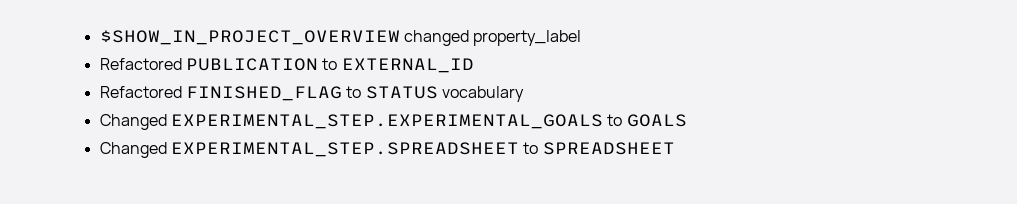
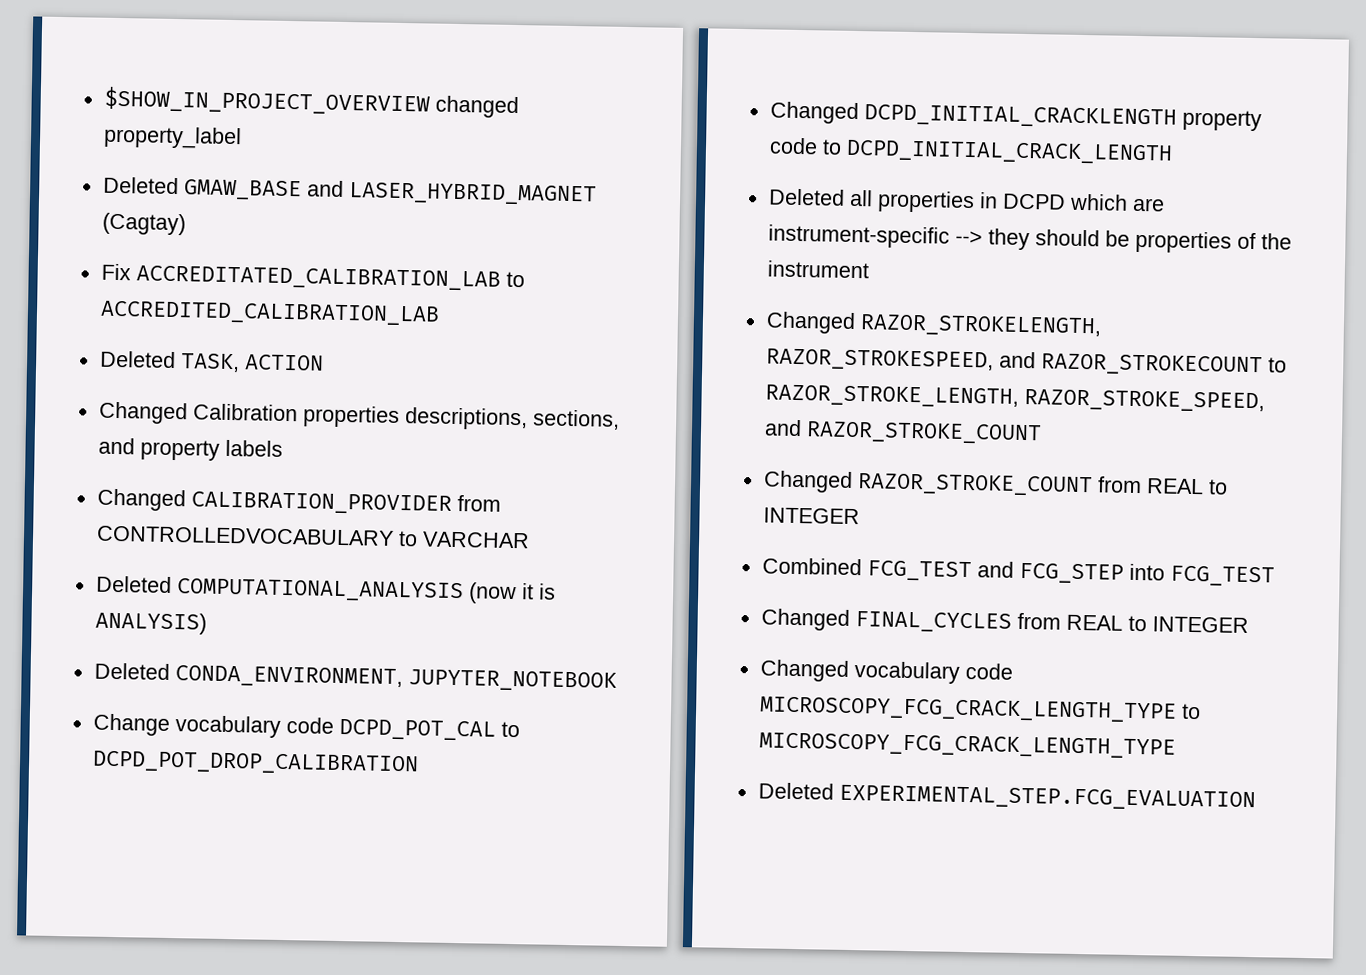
- Refactored PUBLICATION to EXTERNAL_ID
- Refactored FINISHED_FLAG to STATUS vocabulary
- Changed EXPERIMENTAL_STEP.EXPERIMENTAL_GOALS to GOALS
- Changed EXPERIMENTAL_STEP.SPREADSHEET to SPREADSHEET
+ Deleted GMAW_BASE and LASER_HYBRID_MAGNET (Cagtay)
+ Fix ACCREDITATED_CALIBRATION_LAB to ACCREDITED_CALIBRATION_LAB
+ Deleted TASK, ACTION
+ Changed Calibration properties descriptions, sections, and property labels
+ Changed CALIBRATION_PROVIDER from CONTROLLEDVOCABULARY to VARCHAR
+ Deleted COMPUTATIONAL_ANALYSIS (now it is ANALYSIS)
+ Deleted CONDA_ENVIRONMENT, JUPYTER_NOTEBOOK
+ Change vocabulary code DCPD_POT_CAL to DCPD_POT_DROP_CALIBRATION
+ Changed DCPD_INITIAL_CRACKLENGTH property code to DCPD_INITIAL_CRACK_LENGTH
+ Deleted all properties in DCPD which are instrument-specific --> they should be properties of the instrument
+ Changed RAZOR_STROKELENGTH, RAZOR_STROKESPEED, and RAZOR_STROKECOUNT to RAZOR_STROKE_LENGTH, RAZOR_STROKE_SPEED, and RAZOR_STROKE_COUNT
+ Changed RAZOR_STROKE_COUNT from REAL to INTEGER
+ Combined FCG_TEST and FCG_STEP into FCG_TEST
+ Changed FINAL_CYCLES from REAL to INTEGER
+ Changed vocabulary code MICROSCOPY_FCG_CRACK_LENGTH_TYPE to MICROSCOPY_FCG_CRACK_LENGTH_TYPE
+ Deleted EXPERIMENTAL_STEP.FCG_EVALUATION

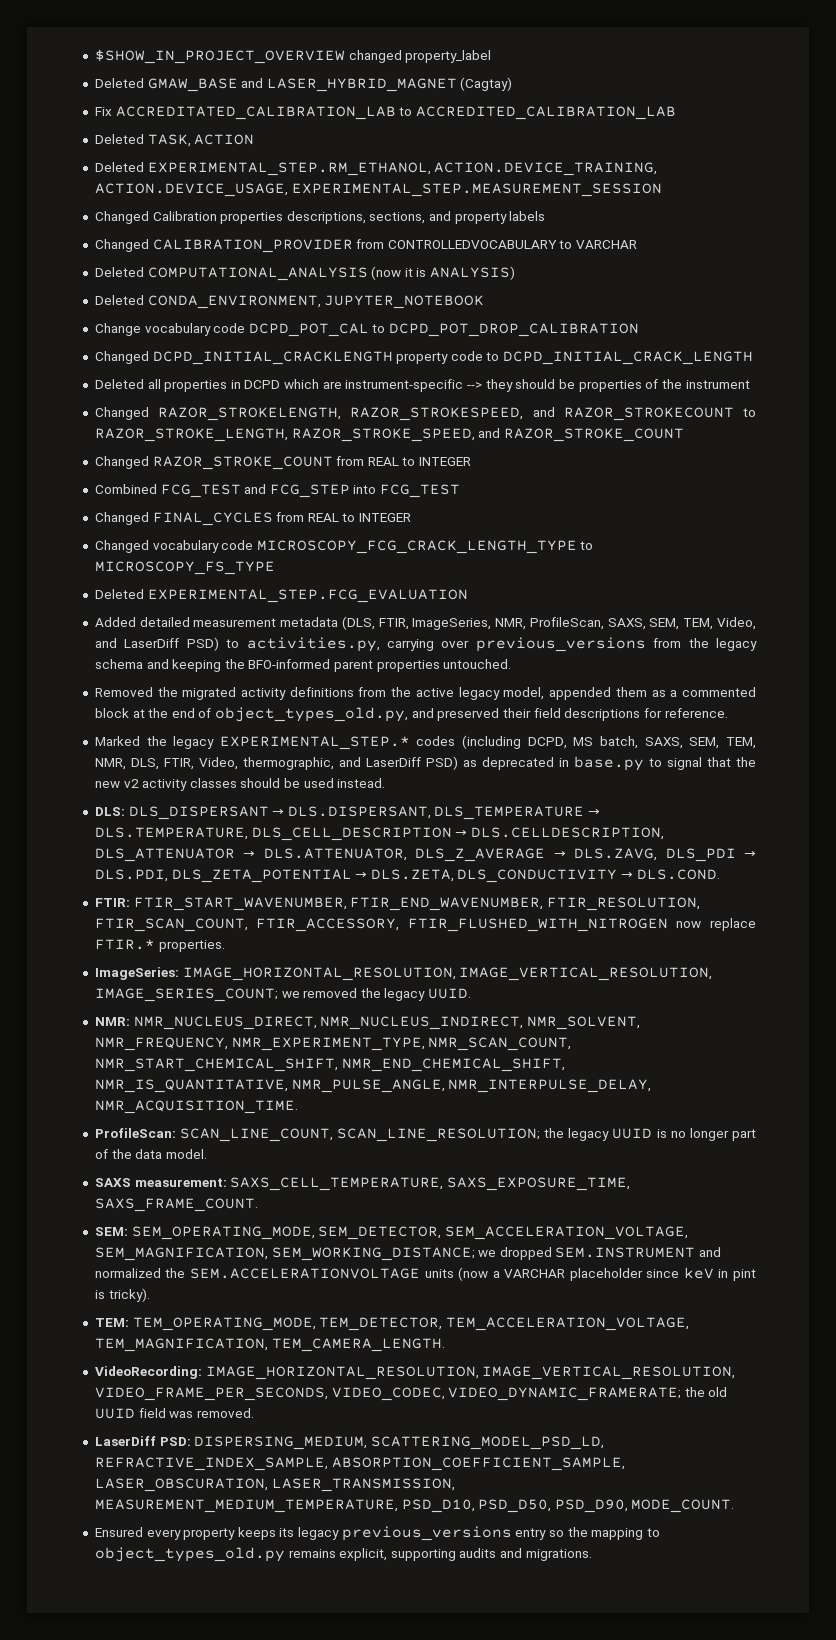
+ Deleted EXPERIMENTAL_STEP.RM_ETHANOL, ACTION.DEVICE_TRAINING, ACTION.DEVICE_USAGE, EXPERIMENTAL_STEP.MEASUREMENT_SESSION
- Changed vocabulary code MICROSCOPY_FCG_CRACK_LENGTH_TYPE to MICROSCOPY_FCG_CRACK_LENGTH_TYPE
+ Changed vocabulary code MICROSCOPY_FCG_CRACK_LENGTH_TYPE to MICROSCOPY_FS_TYPE
+ Added detailed measurement metadata (DLS, FTIR, ImageSeries, NMR, ProfileScan, SAXS, SEM, TEM, Video, and LaserDiff PSD) to activities.py, carrying over previous_versions from the legacy schema and keeping the BFO-informed parent properties untouched.
+ Removed the migrated activity definitions from the active legacy model, appended them as a commented block at the end of object_types_old.py, and preserved their field descriptions for reference.
+ Marked the legacy EXPERIMENTAL_STEP.* codes (including DCPD, MS batch, SAXS, SEM, TEM, NMR, DLS, FTIR, Video, thermographic, and LaserDiff PSD) as deprecated in base.py to signal that the new v2 activity classes should be used instead.
+ DLS: DLS_DISPERSANT → DLS.DISPERSANT, DLS_TEMPERATURE → DLS.TEMPERATURE, DLS_CELL_DESCRIPTION → DLS.CELLDESCRIPTION, DLS_ATTENUATOR → DLS.ATTENUATOR, DLS_Z_AVERAGE → DLS.ZAVG, DLS_PDI → DLS.PDI, DLS_ZETA_POTENTIAL → DLS.ZETA, DLS_CONDUCTIVITY → DLS.COND.
+ FTIR: FTIR_START_WAVENUMBER, FTIR_END_WAVENUMBER, FTIR_RESOLUTION, FTIR_SCAN_COUNT, FTIR_ACCESSORY, FTIR_FLUSHED_WITH_NITROGEN now replace FTIR.* properties.
+ ImageSeries: IMAGE_HORIZONTAL_RESOLUTION, IMAGE_VERTICAL_RESOLUTION, IMAGE_SERIES_COUNT; we removed the legacy UUID.
+ NMR: NMR_NUCLEUS_DIRECT, NMR_NUCLEUS_INDIRECT, NMR_SOLVENT, NMR_FREQUENCY, NMR_EXPERIMENT_TYPE, NMR_SCAN_COUNT, NMR_START_CHEMICAL_SHIFT, NMR_END_CHEMICAL_SHIFT, NMR_IS_QUANTITATIVE, NMR_PULSE_ANGLE, NMR_INTERPULSE_DELAY, NMR_ACQUISITION_TIME.
+ ProfileScan: SCAN_LINE_COUNT, SCAN_LINE_RESOLUTION; the legacy UUID is no longer part of the data model.
+ SAXS measurement: SAXS_CELL_TEMPERATURE, SAXS_EXPOSURE_TIME, SAXS_FRAME_COUNT.
+ SEM: SEM_OPERATING_MODE, SEM_DETECTOR, SEM_ACCELERATION_VOLTAGE, SEM_MAGNIFICATION, SEM_WORKING_DISTANCE; we dropped SEM.INSTRUMENT and normalized the SEM.ACCELERATIONVOLTAGE units (now a VARCHAR placeholder since keV in pint is tricky).
+ TEM: TEM_OPERATING_MODE, TEM_DETECTOR, TEM_ACCELERATION_VOLTAGE, TEM_MAGNIFICATION, TEM_CAMERA_LENGTH.
+ VideoRecording: IMAGE_HORIZONTAL_RESOLUTION, IMAGE_VERTICAL_RESOLUTION, VIDEO_FRAME_PER_SECONDS, VIDEO_CODEC, VIDEO_DYNAMIC_FRAMERATE; the old UUID field was removed.
+ LaserDiff PSD: DISPERSING_MEDIUM, SCATTERING_MODEL_PSD_LD, REFRACTIVE_INDEX_SAMPLE, ABSORPTION_COEFFICIENT_SAMPLE, LASER_OBSCURATION, LASER_TRANSMISSION, MEASUREMENT_MEDIUM_TEMPERATURE, PSD_D10, PSD_D50, PSD_D90, MODE_COUNT.
+ Ensured every property keeps its legacy previous_versions entry so the mapping to object_types_old.py remains explicit, supporting audits and migrations.

